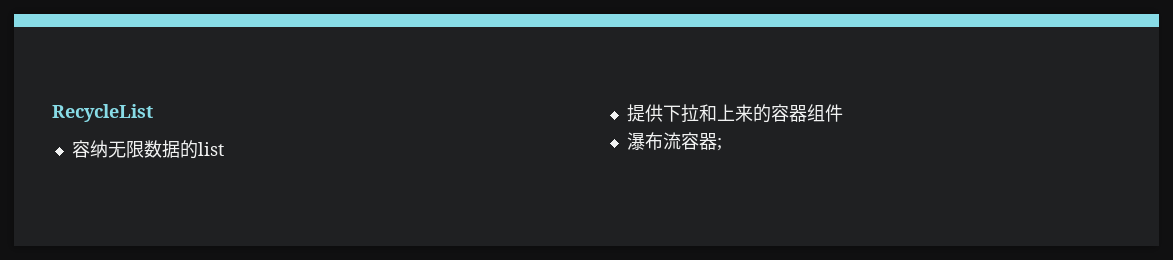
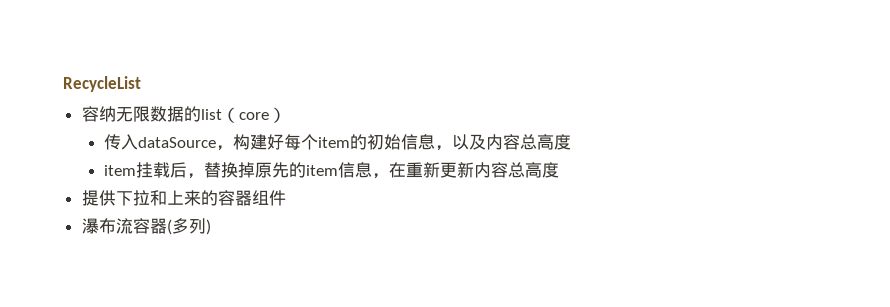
- 容纳无限数据的list
+ 容纳无限数据的list（core）
+ 传入dataSource，构建好每个item的初始信息，以及内容总高度
+ item挂载后，替换掉原先的item信息，在重新更新内容总高度
- 瀑布流容器;
+ 瀑布流容器(多列)

